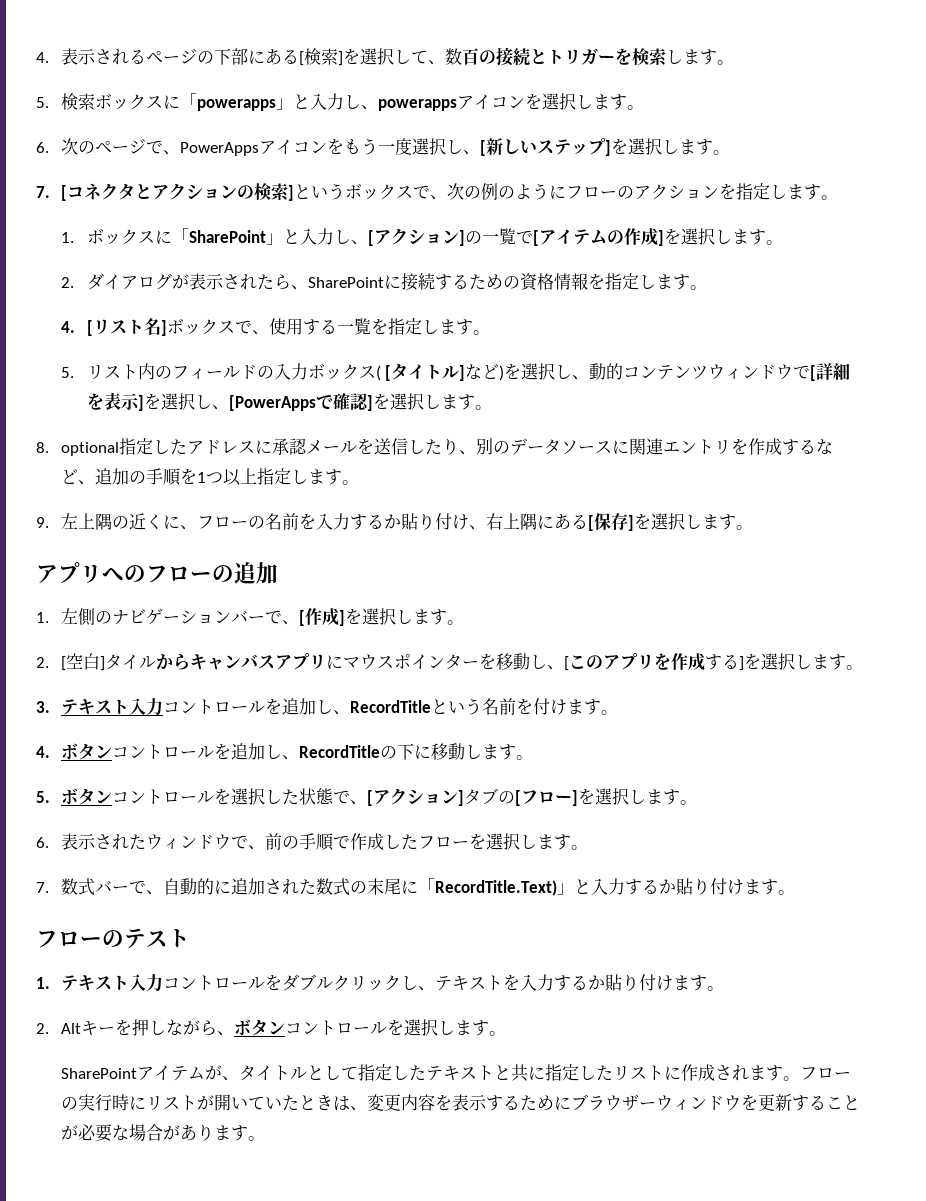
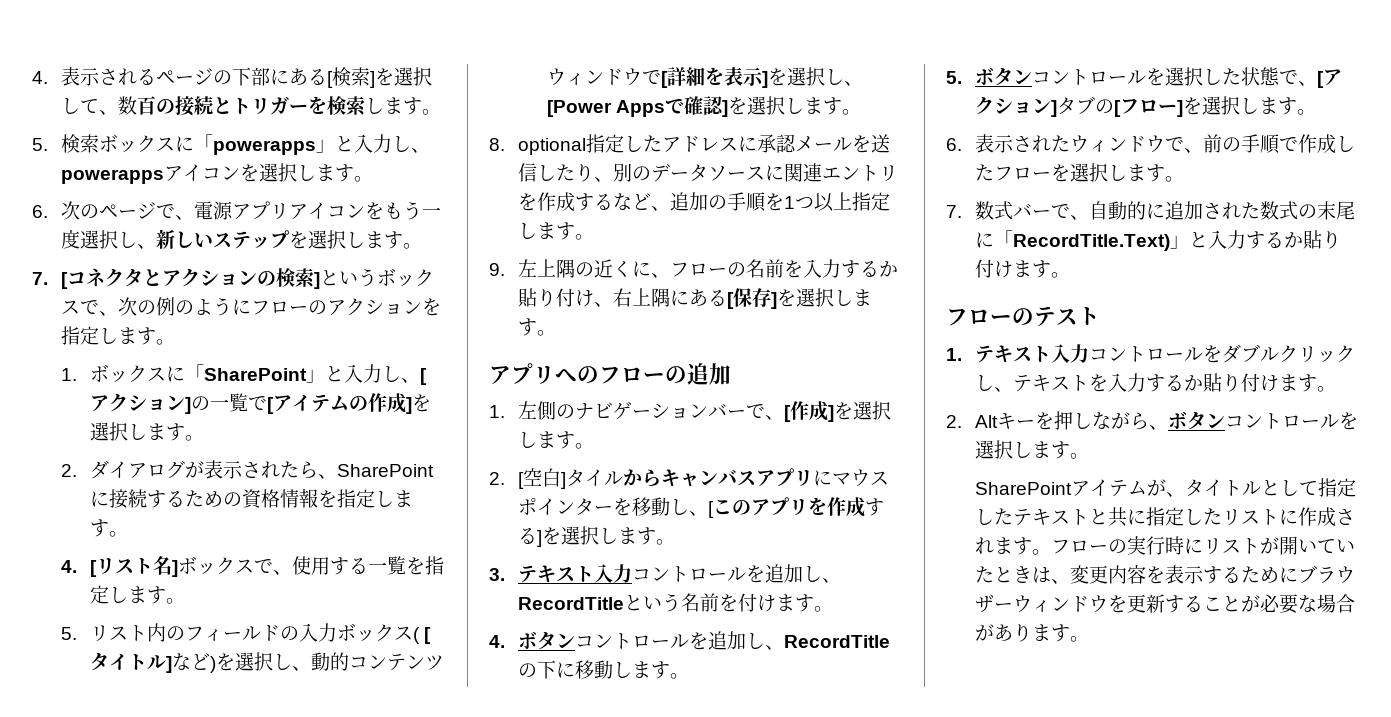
- 6.次のページで、PowerAppsアイコンをもう一度選択し、[新しいステップ]を選択します。
+ 6.次のページで、電源アプリアイコンをもう一度選択し、新しいステップを選択します。
- 5.リスト内のフィールドの入力ボックス( [タイトル]など)を選択し、動的コンテンツウィンドウで[詳細を表示]を選択し、[PowerAppsで確認]を選択します。
+ 5.リスト内のフィールドの入力ボックス( [タイトル]など)を選択し、動的コンテンツウィンドウで[詳細を表示]を選択し、[Power Appsで確認]を選択します。

